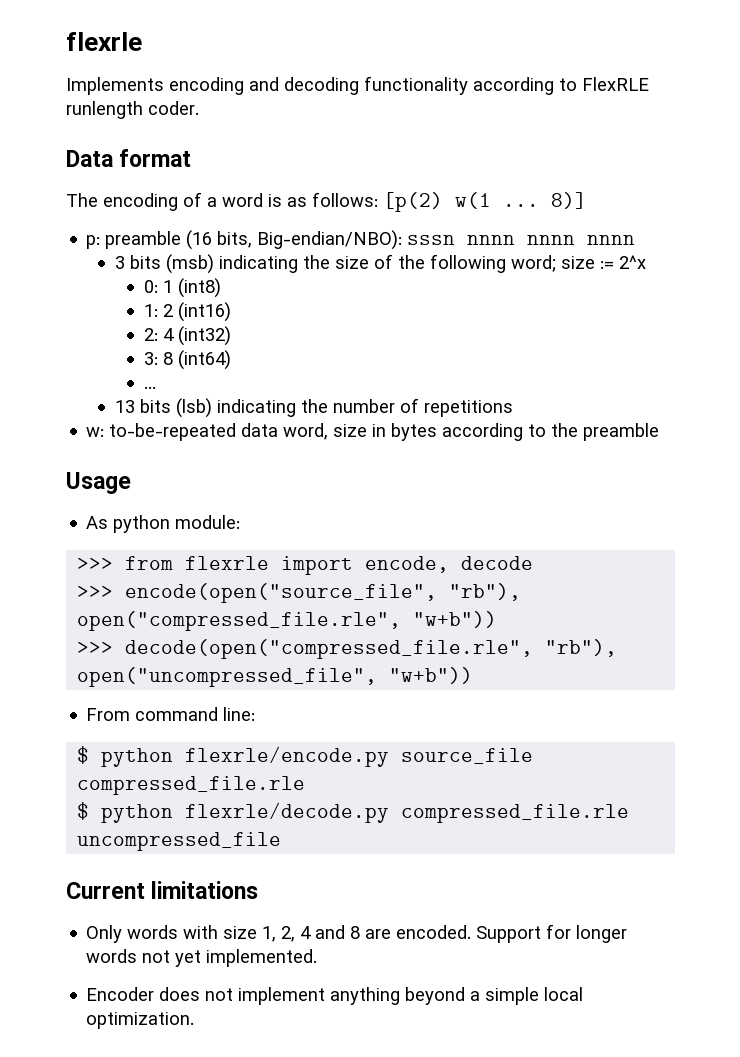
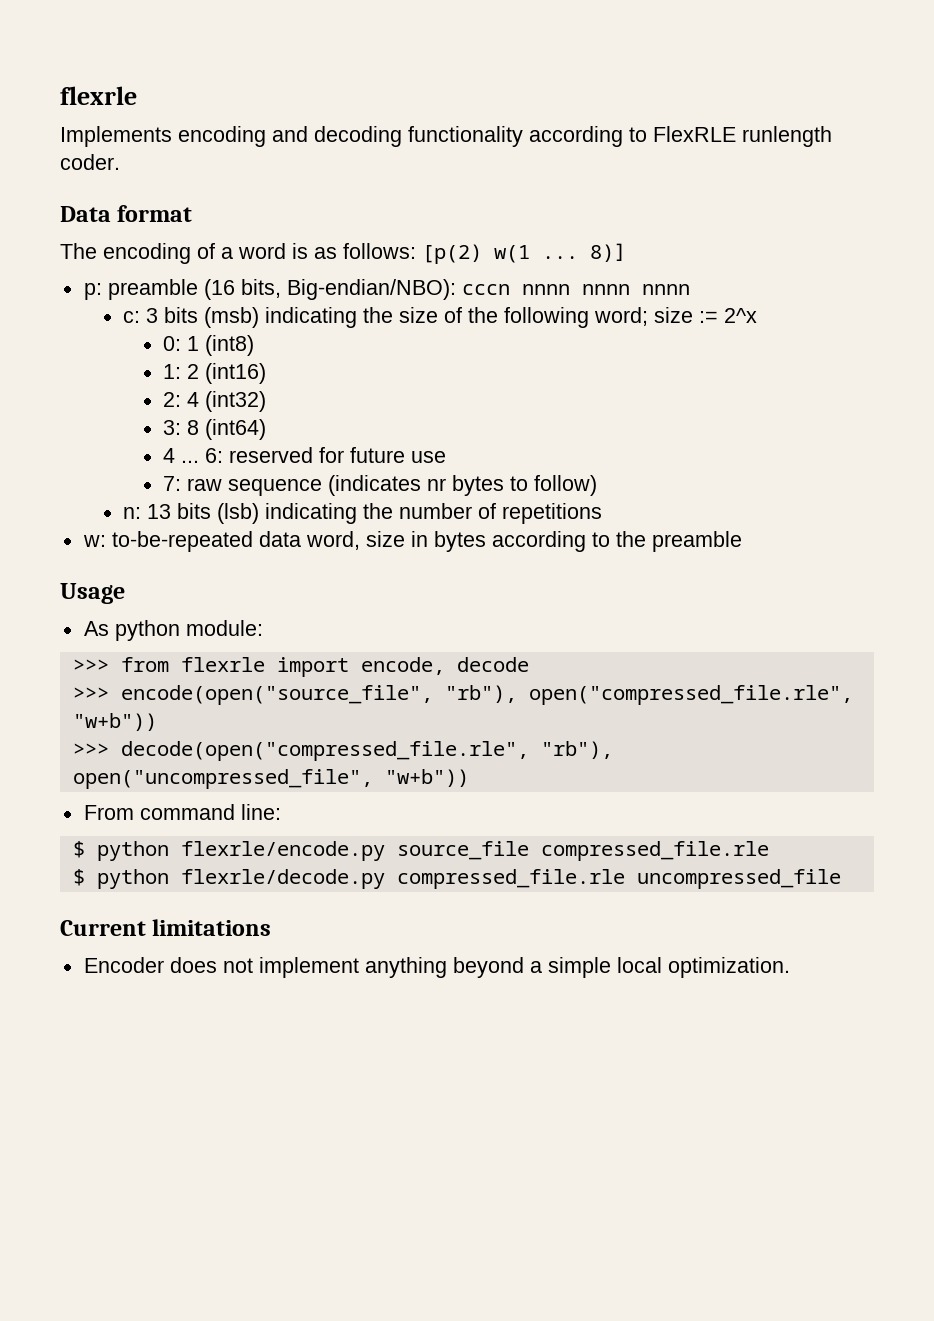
- p: preamble (16 bits, Big-endian/NBO): sssn nnnn nnnn nnnn
+ p: preamble (16 bits, Big-endian/NBO): cccn nnnn nnnn nnnn
- 3 bits (msb) indicating the size of the following word; size := 2^x
+ c: 3 bits (msb) indicating the size of the following word; size := 2^x
  3: 8 (int64)
- ...
- 13 bits (lsb) indicating the number of repetitions
+ 4 ... 6: reserved for future use
+ 7: raw sequence (indicates nr bytes to follow)
+ n: 13 bits (lsb) indicating the number of repetitions
- Only words with size 1, 2, 4 and 8 are encoded. Support for longer words not yet implemented.

